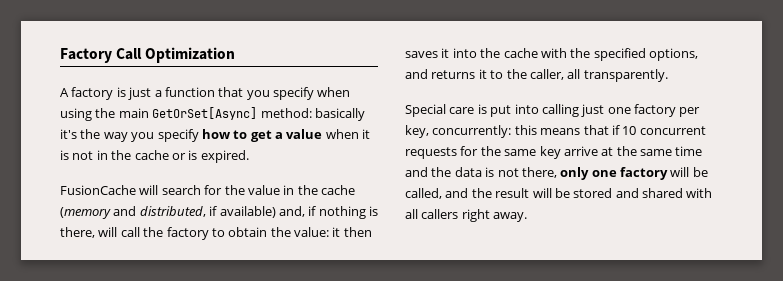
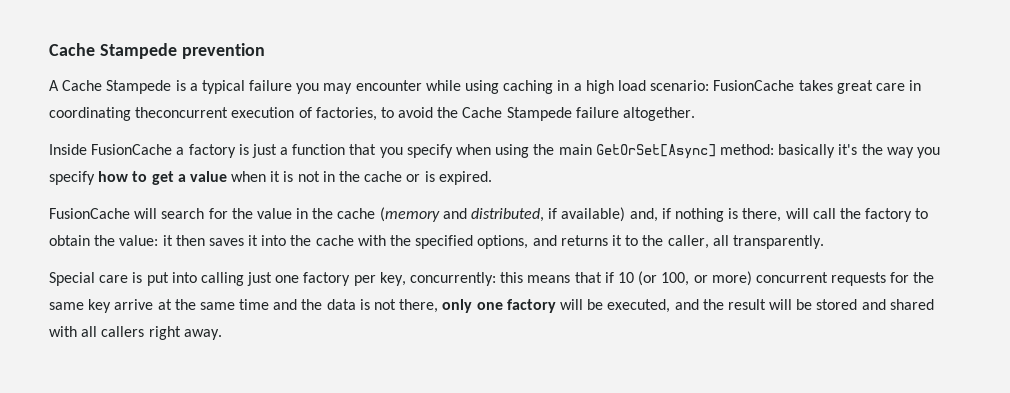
- Factory Call Optimization
- A factory is just a function that you specify when using the main GetOrSet[Async] method: basically it's the way you specify how to get a value when it is not in the cache or is expired.
+ Cache Stampede prevention
+ A Cache Stampede is a typical failure you may encounter while using caching in a high load scenario: FusionCache takes great care in coordinating theconcurrent execution of factories, to avoid the Cache Stampede failure altogether.
+ Inside FusionCache a factory is just a function that you specify when using the main GetOrSet[Async] method: basically it's the way you specify how to get a value when it is not in the cache or is expired.
- Special care is put into calling just one factory per key, concurrently: this means that if 10 concurrent requests for the same key arrive at the same time and the data is not there, only one factory will be called, and the result will be stored and shared with all callers right away.
+ Special care is put into calling just one factory per key, concurrently: this means that if 10 (or 100, or more) concurrent requests for the same key arrive at the same time and the data is not there, only one factory will be executed, and the result will be stored and shared with all callers right away.

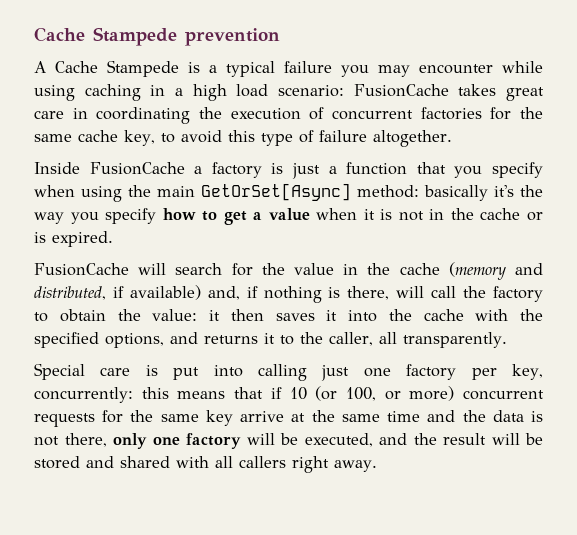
- A Cache Stampede is a typical failure you may encounter while using caching in a high load scenario: FusionCache takes great care in coordinating theconcurrent execution of factories, to avoid the Cache Stampede failure altogether.
+ A Cache Stampede is a typical failure you may encounter while using caching in a high load scenario: FusionCache takes great care in coordinating the execution of concurrent factories for the same cache key, to avoid this type of failure altogether.

